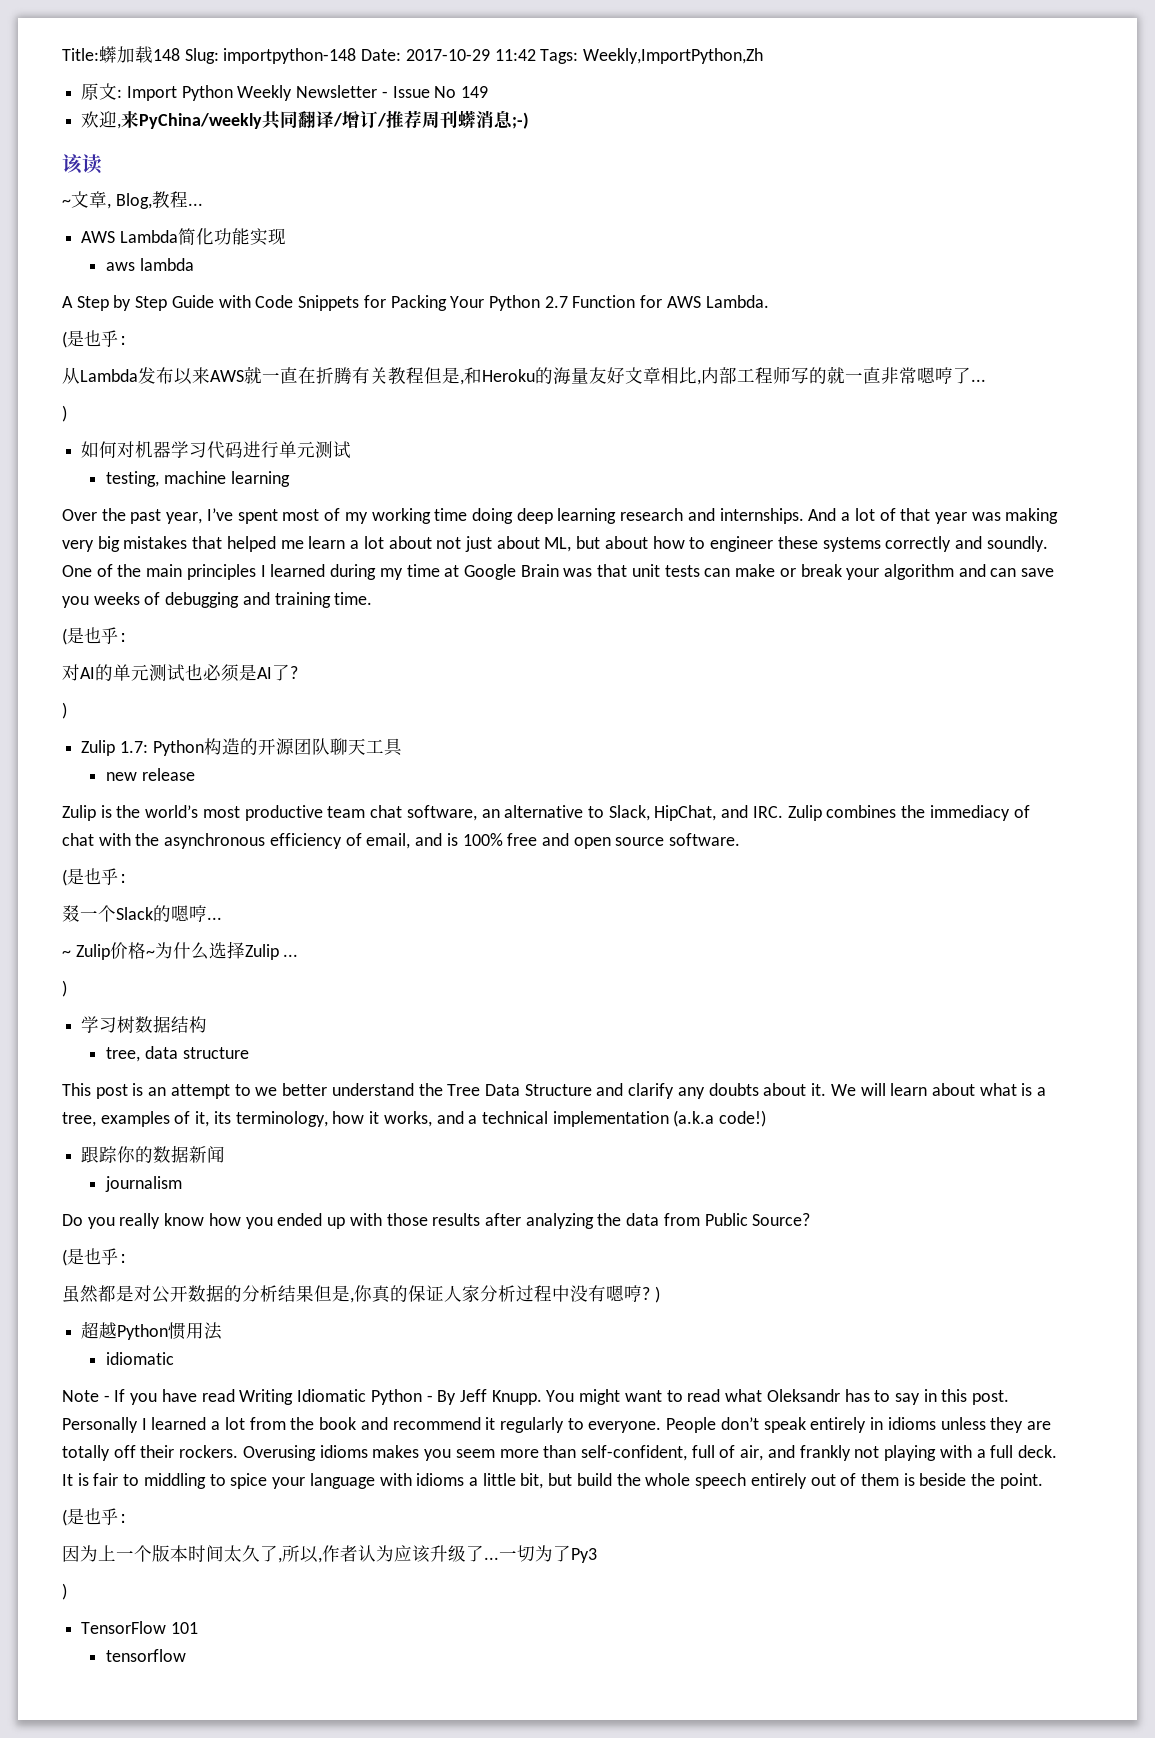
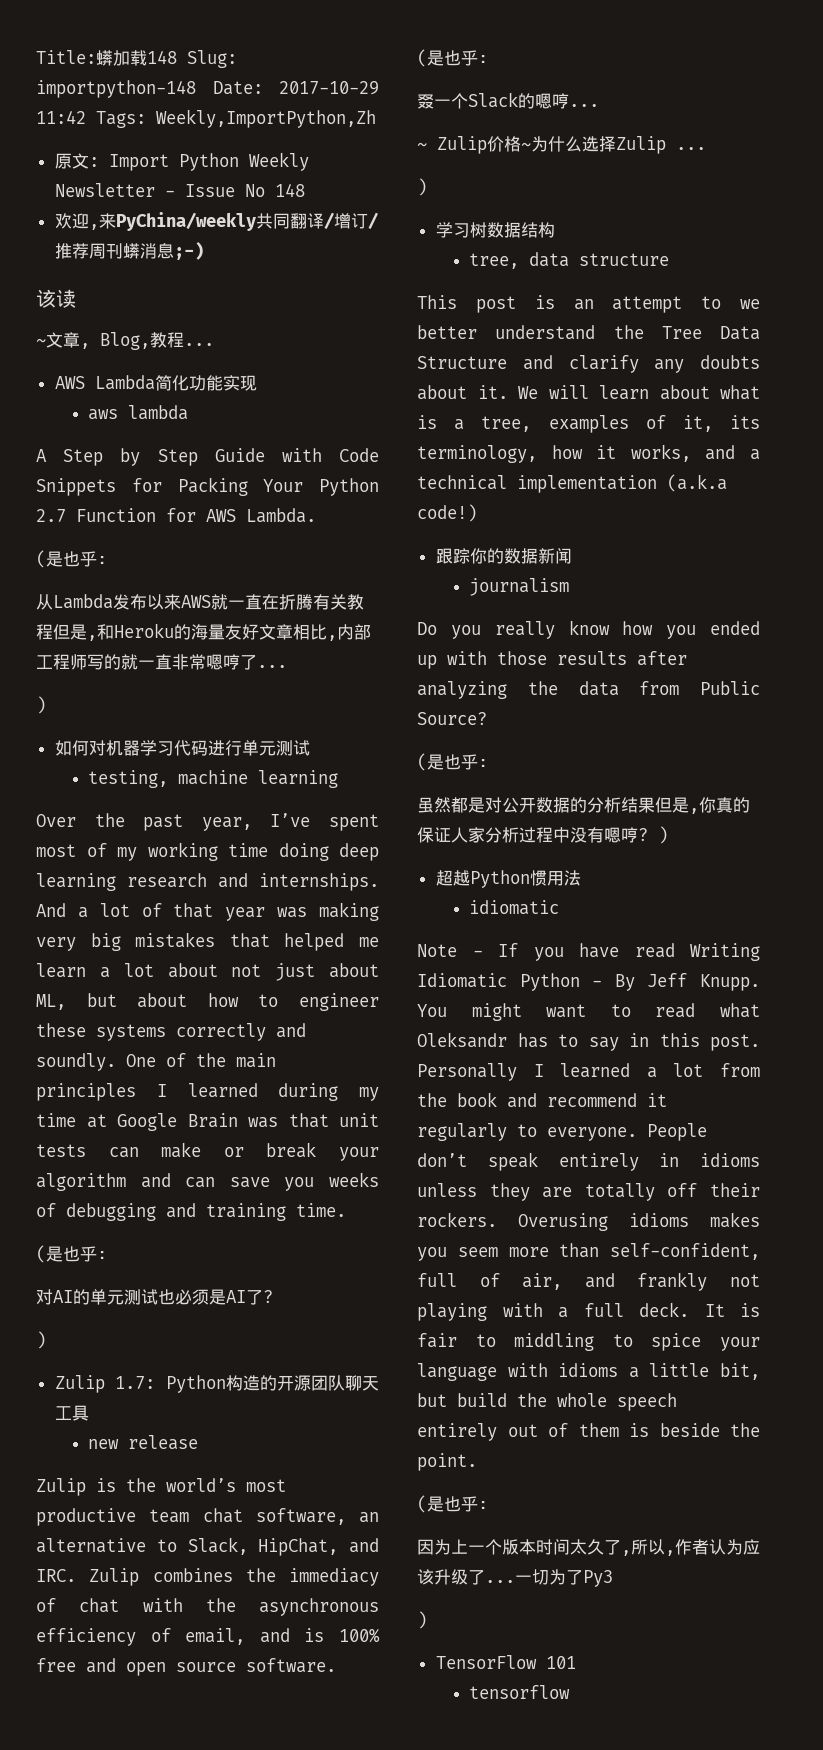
- 原文: Import Python Weekly Newsletter - Issue No 149
+ 原文: Import Python Weekly Newsletter - Issue No 148

